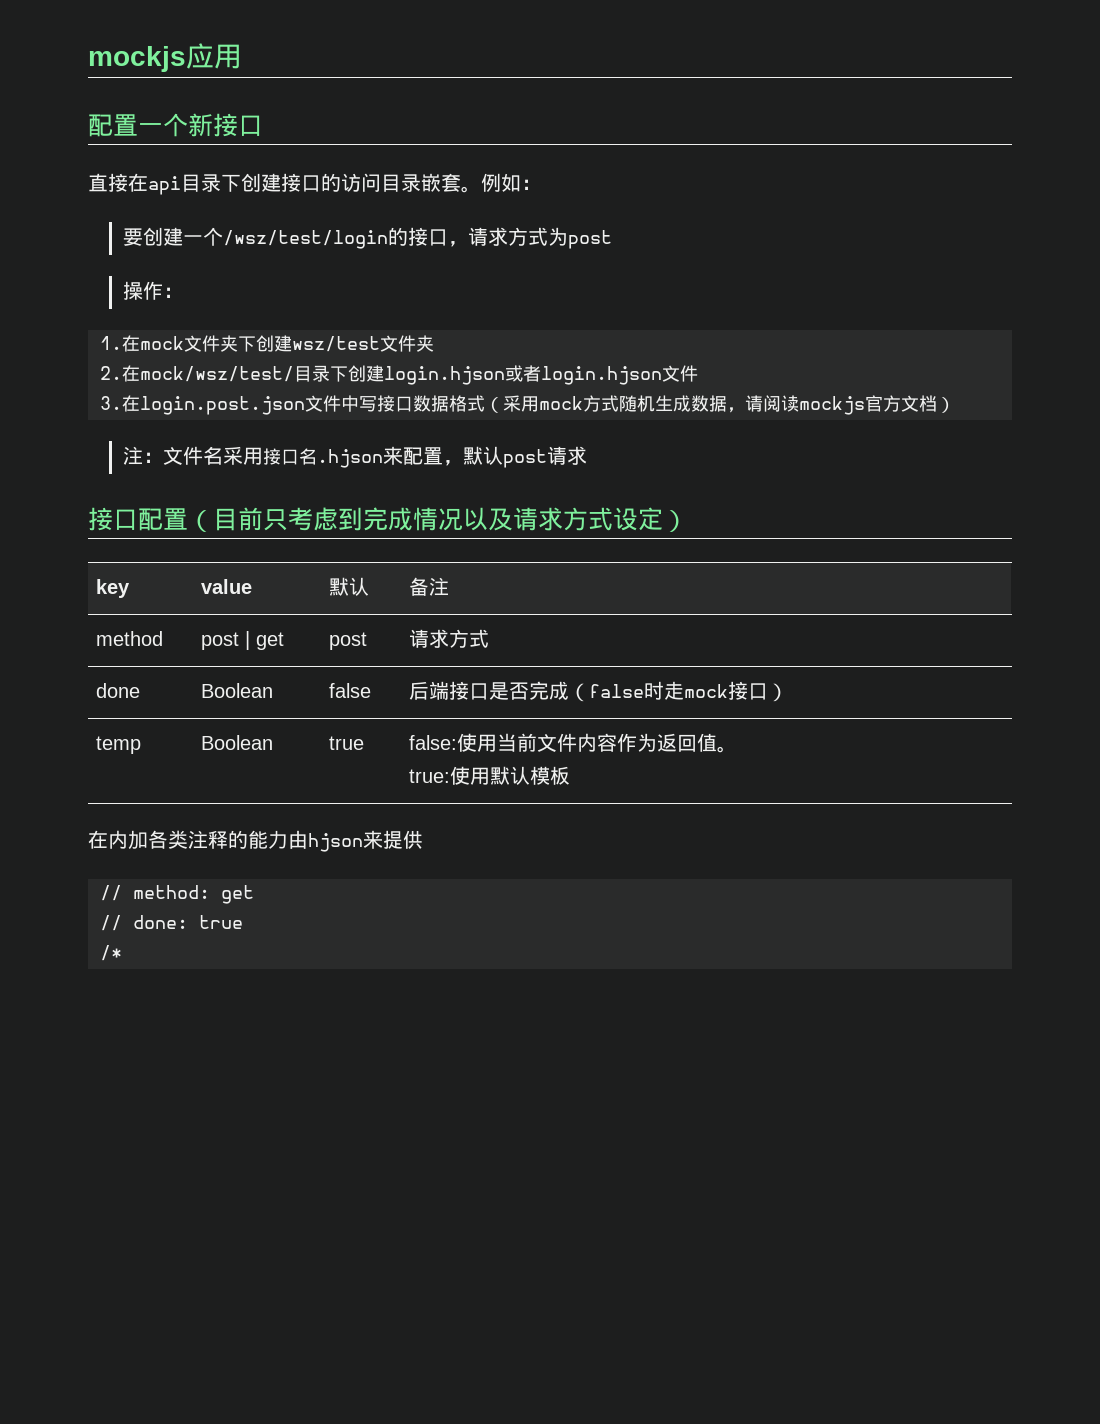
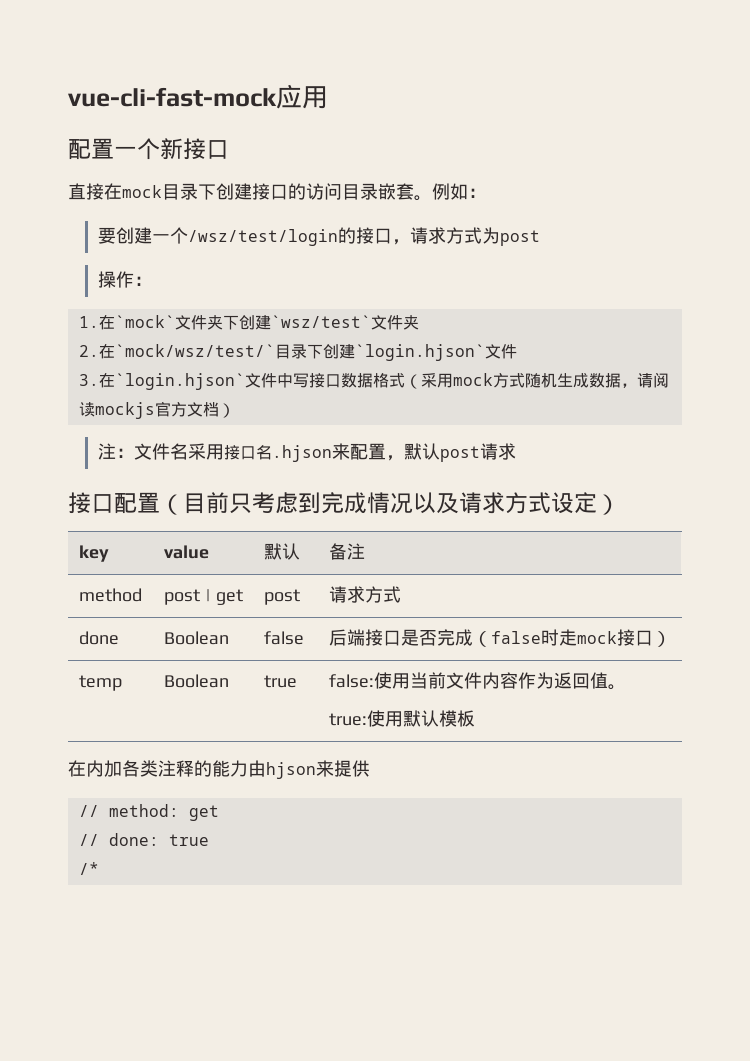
- mockjs应用
+ vue-cli-fast-mock应用
- 直接在api目录下创建接口的访问目录嵌套。
+ 直接在mock目录下创建接口的访问目录嵌套。
- 1.在mock文件夹下创建wsz/test文件夹
+ 1.在`mock`文件夹下创建`wsz/test`文件夹
- 2.在mock/wsz/test/目录下创建login.hjson或者login.hjson文件
+ 2.在`mock/wsz/test/`目录下创建`login.hjson`文件
- 3.在login.post.json文件中写接口数据格式（采用mock方式随机生成数据，请阅读mockjs官方文档）
+ 3.在`login.hjson`文件中写接口数据格式（采用mock方式随机生成数据，请阅读mockjs官方文档）

